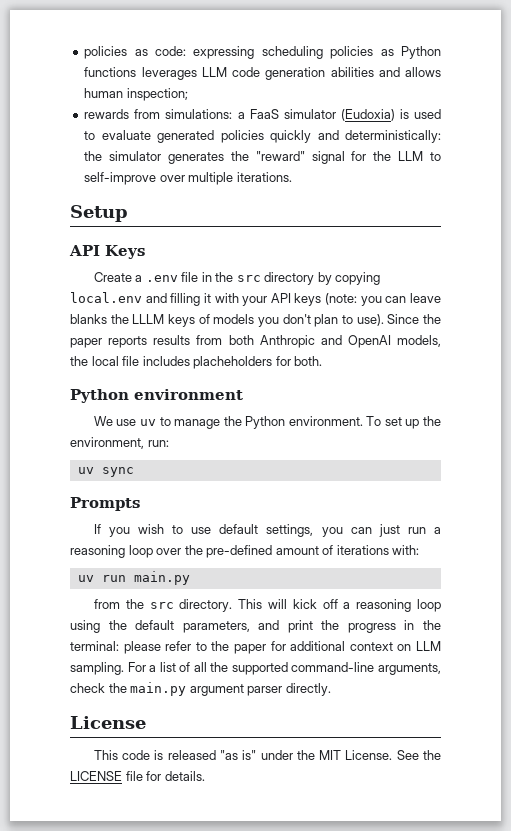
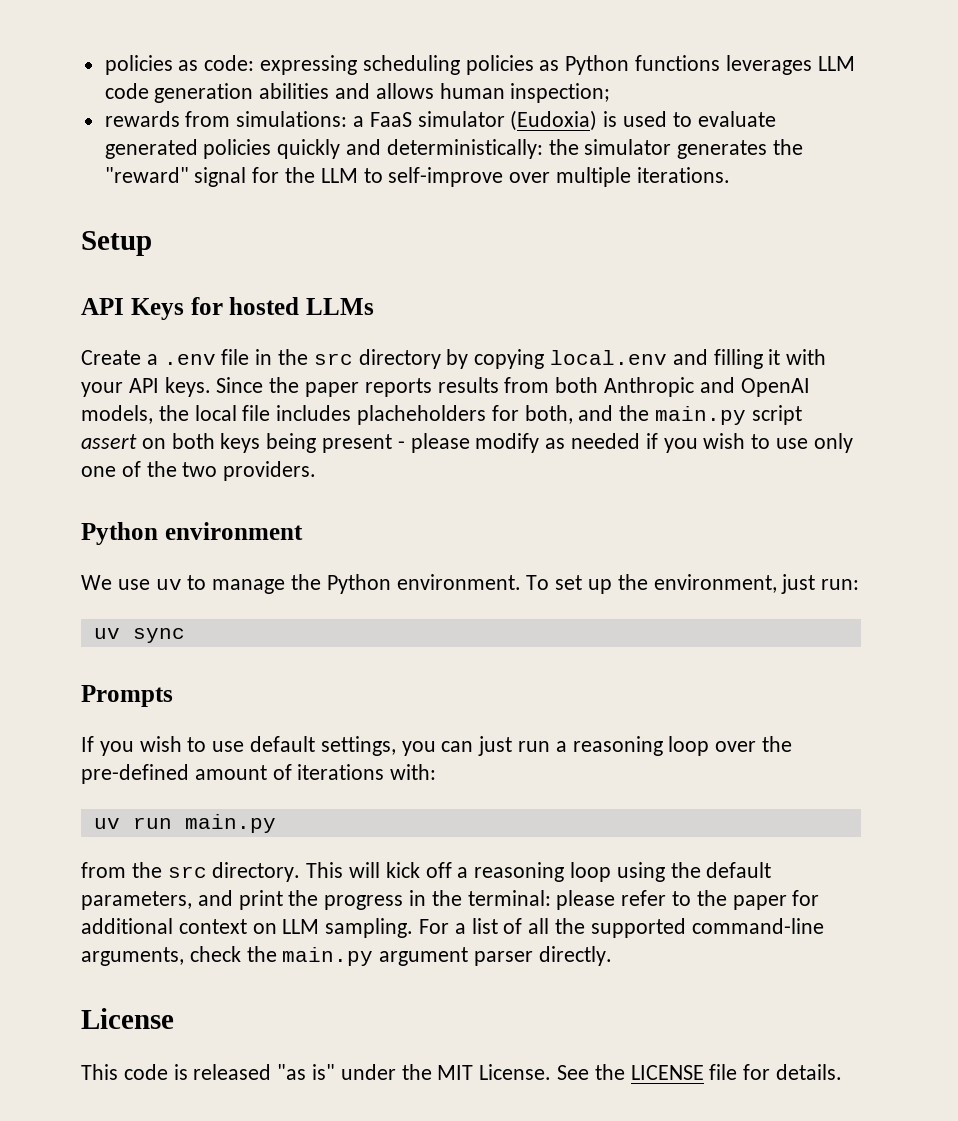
- API Keys
+ API Keys for hosted LLMs
- Create a .env file in the src directory by copying local.env and filling it with your API keys (note: you can leave blanks the LLLM keys of models you don't plan to use).
+ Create a .env file in the src directory by copying local.env and filling it with your API keys.
- Since the paper reports results from both Anthropic and OpenAI models, the local file includes placheholders for both.
+ Since the paper reports results from both Anthropic and OpenAI models, the local file includes placheholders for both, and the main.py script assert on both keys being present - please modify as needed if you wish to use only one of the two providers.
- To set up the environment, run:
+ To set up the environment, just run:

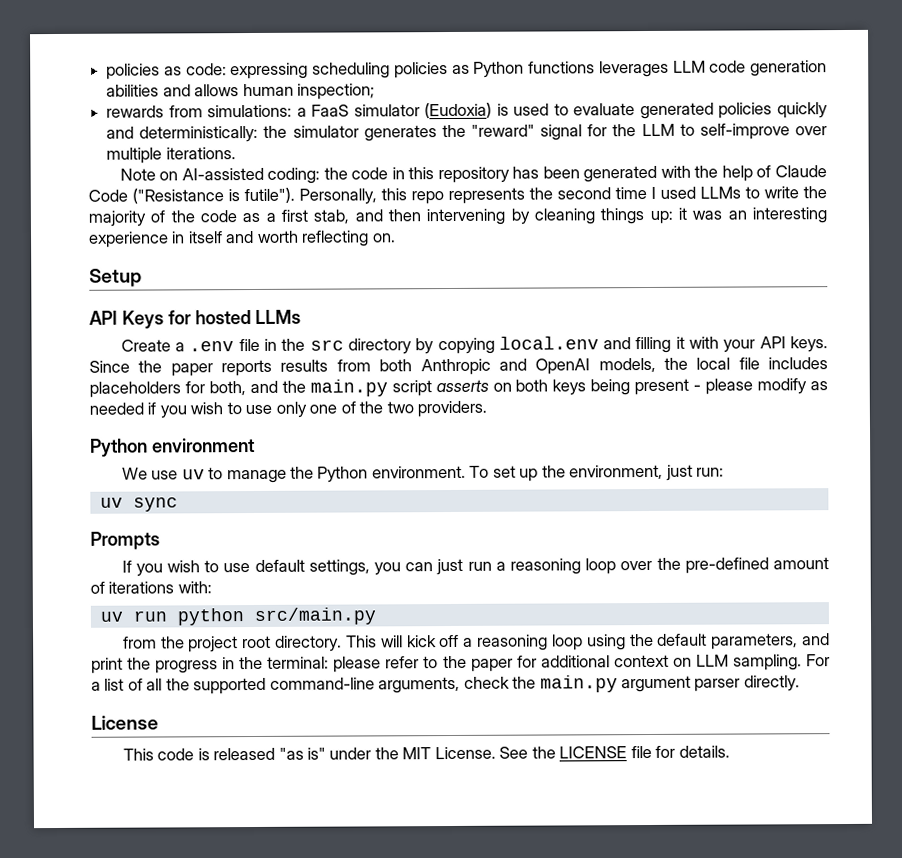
+ Note on AI-assisted coding: the code in this repository has been generated with the help of Claude Code ("Resistance is futile"). Personally, this repo represents the second time I used LLMs to write the majority of the code as a first stab, and then intervening by cleaning things up: it was an interesting experience in itself and worth reflecting on.
- Since the paper reports results from both Anthropic and OpenAI models, the local file includes placheholders for both, and the main.py script assert on both keys being present - please modify as needed if you wish to use only one of the two providers.
+ Since the paper reports results from both Anthropic and OpenAI models, the local file includes placeholders for both, and the main.py script asserts on both keys being present - please modify as needed if you wish to use only one of the two providers.
- uv run main.py
+ uv run python src/main.py
- from the src directory.
+ from the project root directory.

